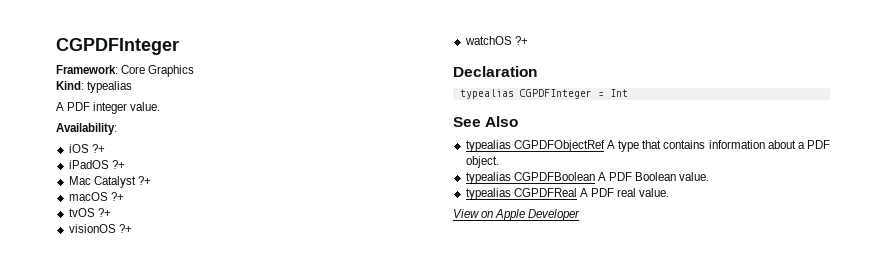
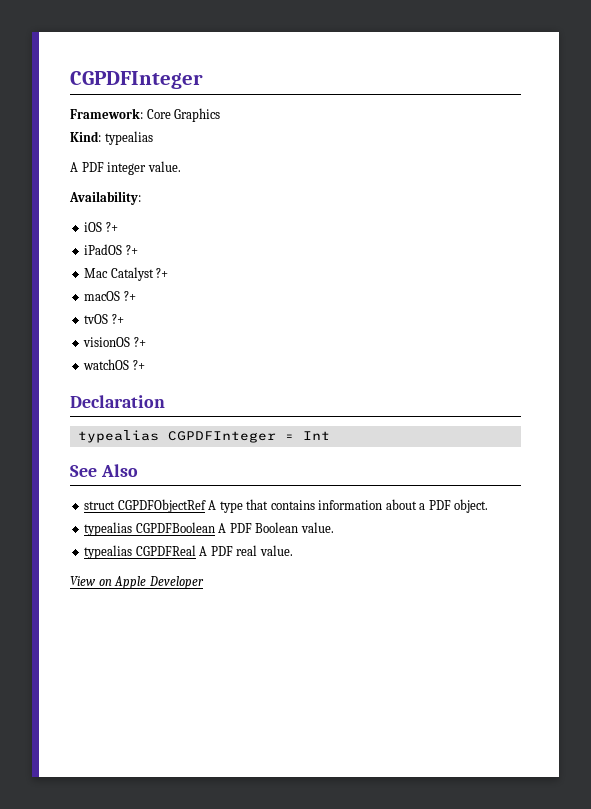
- typealias CGPDFObjectRef A type that contains information about a PDF object.
+ struct CGPDFObjectRef A type that contains information about a PDF object.

